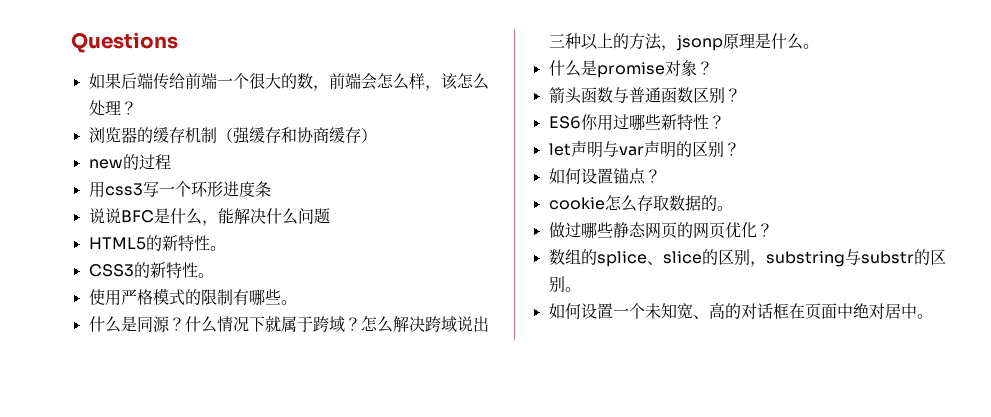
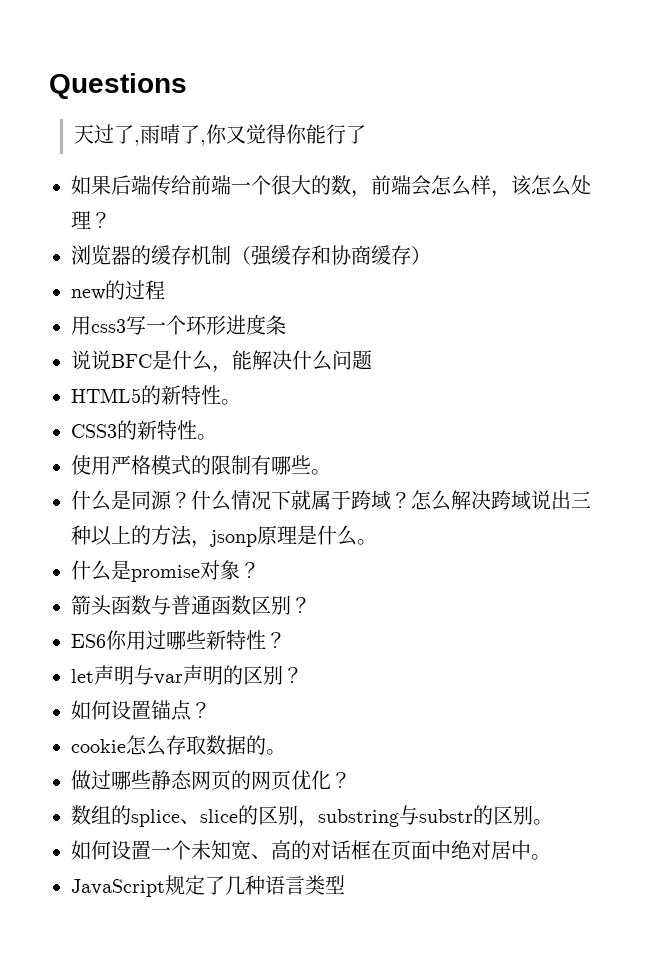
+ 天过了,雨晴了,你又觉得你能行了
+ JavaScript规定了几种语言类型

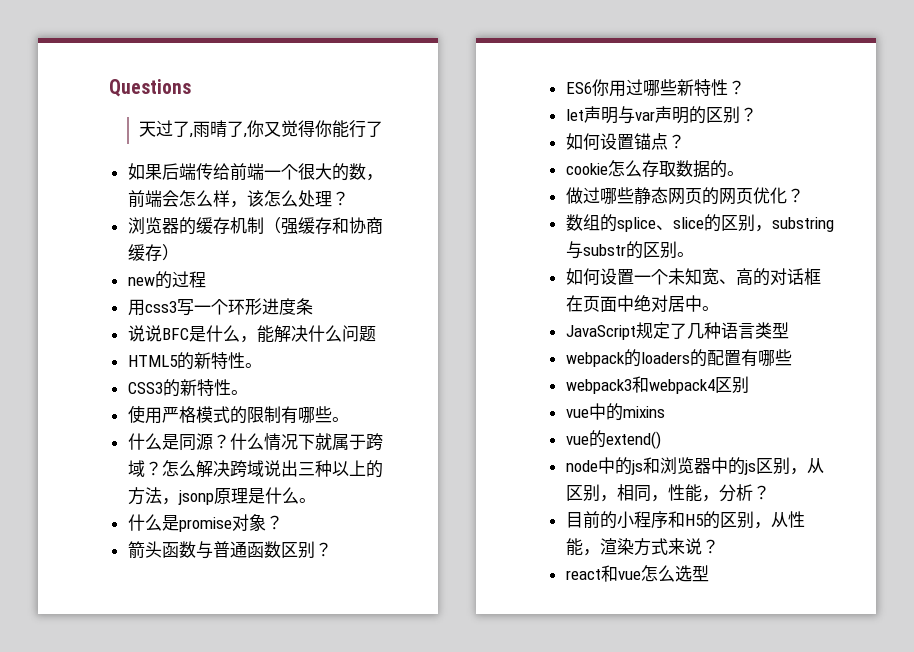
+ webpack的loaders的配置有哪些
+ webpack3和webpack4区别
+ vue中的mixins
+ vue的extend()
+ node中的js和浏览器中的js区别，从区别，相同，性能，分析？
+ 目前的小程序和H5的区别，从性能，渲染方式来说？
+ react和vue怎么选型

